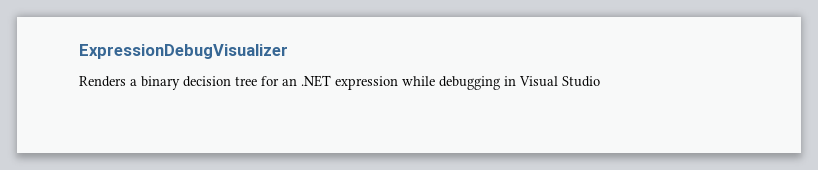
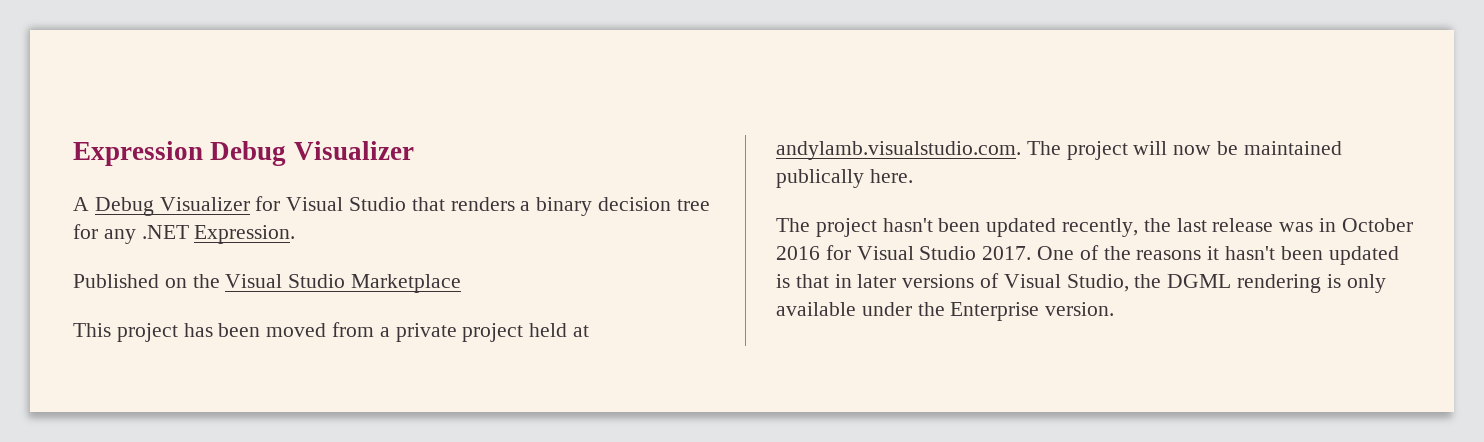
- ExpressionDebugVisualizer
- Renders a binary decision tree for an .NET expression while debugging in Visual Studio
+ Expression Debug Visualizer
+ A Debug Visualizer for Visual Studio that renders a binary decision tree for any .NET Expression.
+ Published on the Visual Studio Marketplace
+ This project has been moved from a private project held at andylamb.visualstudio.com. The project will now be maintained publically here.
+ The project hasn't been updated recently, the last release was in October 2016 for Visual Studio 2017. One of the reasons it hasn't been updated is that in later versions of Visual Studio, the DGML rendering is only available under the Enterprise version.

